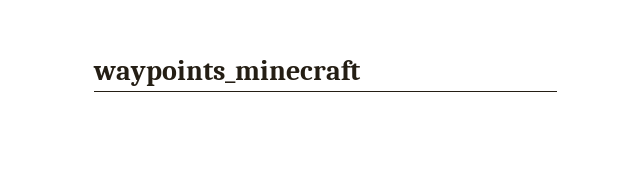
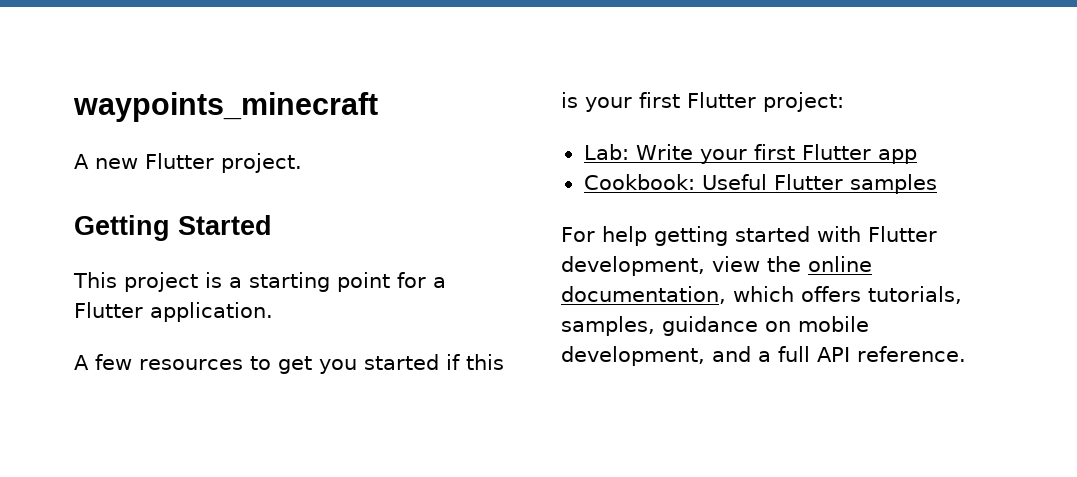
+ A new Flutter project.
+ Getting Started
+ This project is a starting point for a Flutter application.
+ A few resources to get you started if this is your first Flutter project:
+ Lab: Write your first Flutter app
+ Cookbook: Useful Flutter samples
+ For help getting started with Flutter development, view the online documentation, which offers tutorials, samples, guidance on mobile development, and a full API reference.

